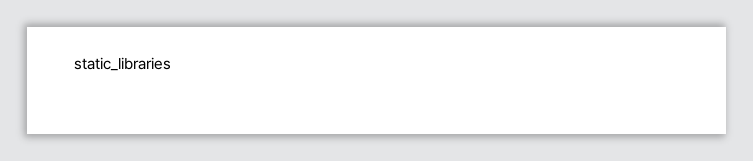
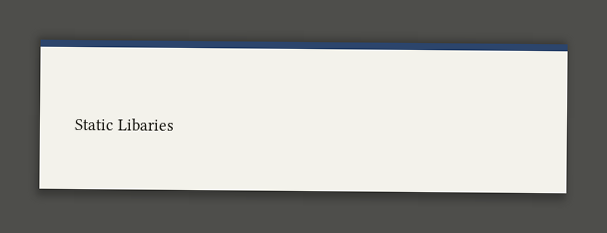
- static_libraries
+ Static Libaries

